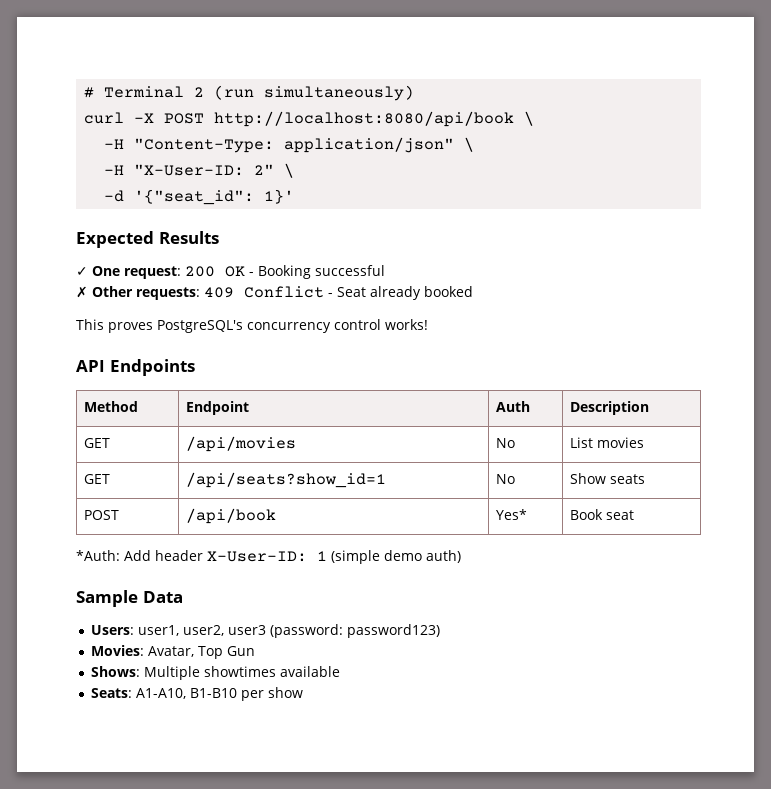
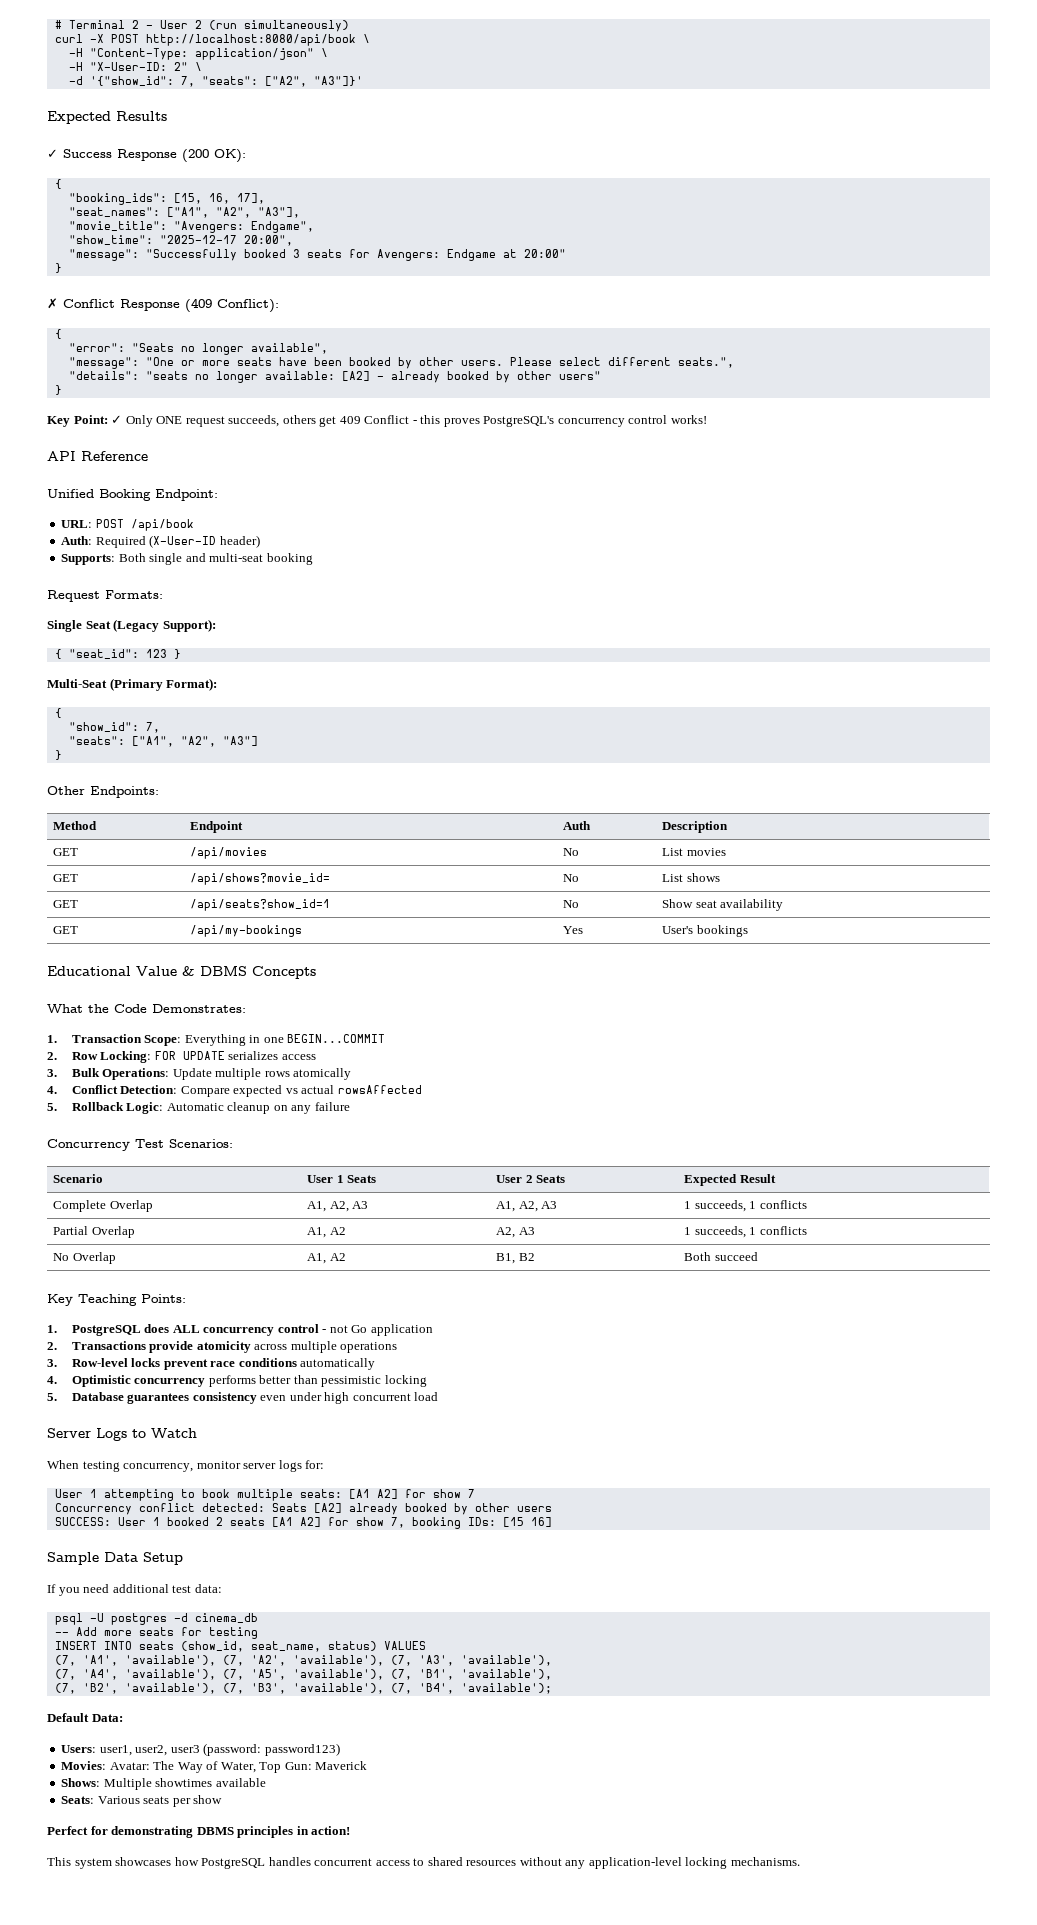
- # Terminal 2 (run simultaneously)
+ # Terminal 2 - User 2 (run simultaneously)
- -d '{"seat_id": 1}'
+ -d '{"show_id": 7, "seats": ["A2", "A3"]}'
  Expected Results
- ✓ One request: 200 OK - Booking successful
- ✗ Other requests: 409 Conflict - Seat already booked
- This proves PostgreSQL's concurrency control works!
+ ✓ Success Response (200 OK):
+ {
+ "booking_ids": [15, 16, 17],
+ "seat_names": ["A1", "A2", "A3"],
+ "movie_title": "Avengers: Endgame",
+ "show_time": "2025-12-17 20:00",
+ "message": "Successfully booked 3 seats for Avengers: Endgame at 20:00"
+ }
+ ✗ Conflict Response (409 Conflict):
+ {
+ "error": "Seats no longer available",
+ "message": "One or more seats have been booked by other users. Please select different seats.",
+ "details": "seats no longer available: [A2] - already booked by other users"
+ }
+ Key Point: ✓ Only ONE request succeeds, others get 409 Conflict - this proves PostgreSQL's concurrency control works!
- API Endpoints
+ API Reference
+ Unified Booking Endpoint:
+ URL: POST /api/book
+ Auth: Required (X-User-ID header)
+ Supports: Both single and multi-seat booking
+ Request Formats:
+ Single Seat (Legacy Support):
+ { "seat_id": 123 }
+ Multi-Seat (Primary Format):
+ {
+ "show_id": 7,
+ "seats": ["A1", "A2", "A3"]
+ }
+ Other Endpoints:
+ GET | /api/shows?movie_id= | No | List shows
- GET | /api/seats?show_id=1 | No | Show seats
- POST | /api/book | Yes* | Book seat
- *Auth: Add header X-User-ID: 1 (simple demo auth)
- Sample Data
+ GET | /api/seats?show_id=1 | No | Show seat availability
+ GET | /api/my-bookings | Yes | User's bookings
+ Educational Value & DBMS Concepts
+ What the Code Demonstrates:
+ 1. Transaction Scope: Everything in one BEGIN...COMMIT
+ 2. Row Locking: FOR UPDATE serializes access
+ 3. Bulk Operations: Update multiple rows atomically
+ 4. Conflict Detection: Compare expected vs actual rowsAffected
+ 5. Rollback Logic: Automatic cleanup on any failure
+ Concurrency Test Scenarios:
+ Scenario | User 1 Seats | User 2 Seats | Expected Result
+ Complete Overlap | A1, A2, A3 | A1, A2, A3 | 1 succeeds, 1 conflicts
+ Partial Overlap | A1, A2 | A2, A3 | 1 succeeds, 1 conflicts
+ No Overlap | A1, A2 | B1, B2 | Both succeed
+ Key Teaching Points:
+ 1. PostgreSQL does ALL concurrency control - not Go application
+ 2. Transactions provide atomicity across multiple operations
+ 3. Row-level locks prevent race conditions automatically
+ 4. Optimistic concurrency performs better than pessimistic locking
+ 5. Database guarantees consistency even under high concurrent load
+ Server Logs to Watch
+ When testing concurrency, monitor server logs for:
+ User 1 attempting to book multiple seats: [A1 A2] for show 7
+ Concurrency conflict detected: Seats [A2] already booked by other users
+ SUCCESS: User 1 booked 2 seats [A1 A2] for show 7, booking IDs: [15 16]
+ Sample Data Setup
+ If you need additional test data:
+ psql -U postgres -d cinema_db
+ -- Add more seats for testing
+ INSERT INTO seats (show_id, seat_name, status) VALUES
+ (7, 'A1', 'available'), (7, 'A2', 'available'), (7, 'A3', 'available'),
+ (7, 'A4', 'available'), (7, 'A5', 'available'), (7, 'B1', 'available'),
+ (7, 'B2', 'available'), (7, 'B3', 'available'), (7, 'B4', 'available');
+ Default Data:
- Movies: Avatar, Top Gun
+ Movies: Avatar: The Way of Water, Top Gun: Maverick
- Seats: A1-A10, B1-B10 per show
+ Seats: Various seats per show
+ Perfect for demonstrating DBMS principles in action!
+ This system showcases how PostgreSQL handles concurrent access to shared resources without any application-level locking mechanisms.

